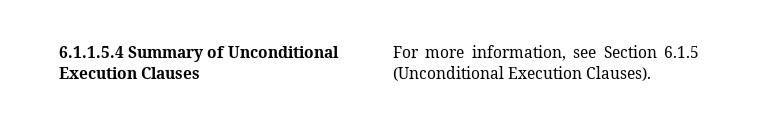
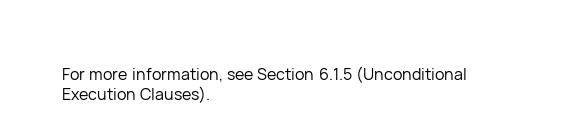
- 6.1.1.5.4 Summary of Unconditional Execution Clauses

